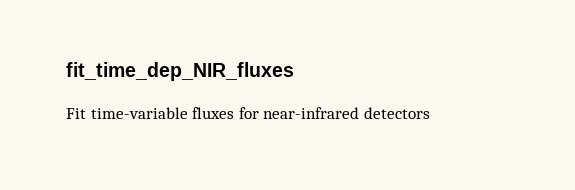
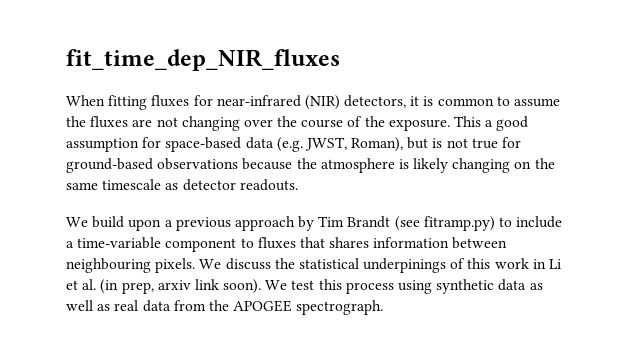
- Fit time-variable fluxes for near-infrared detectors
+ When fitting fluxes for near-infrared (NIR) detectors, it is common to assume the fluxes are not changing over the course of the exposure. This a good assumption for space-based data (e.g. JWST, Roman), but is not true for ground-based observations because the atmosphere is likely changing on the same timescale as detector readouts.
+ We build upon a previous approach by Tim Brandt (see fitramp.py) to include a time-variable component to fluxes that shares information between neighbouring pixels. We discuss the statistical underpinings of this work in Li et al. (in prep, arxiv link soon). We test this process using synthetic data as well as real data from the APOGEE spectrograph.

